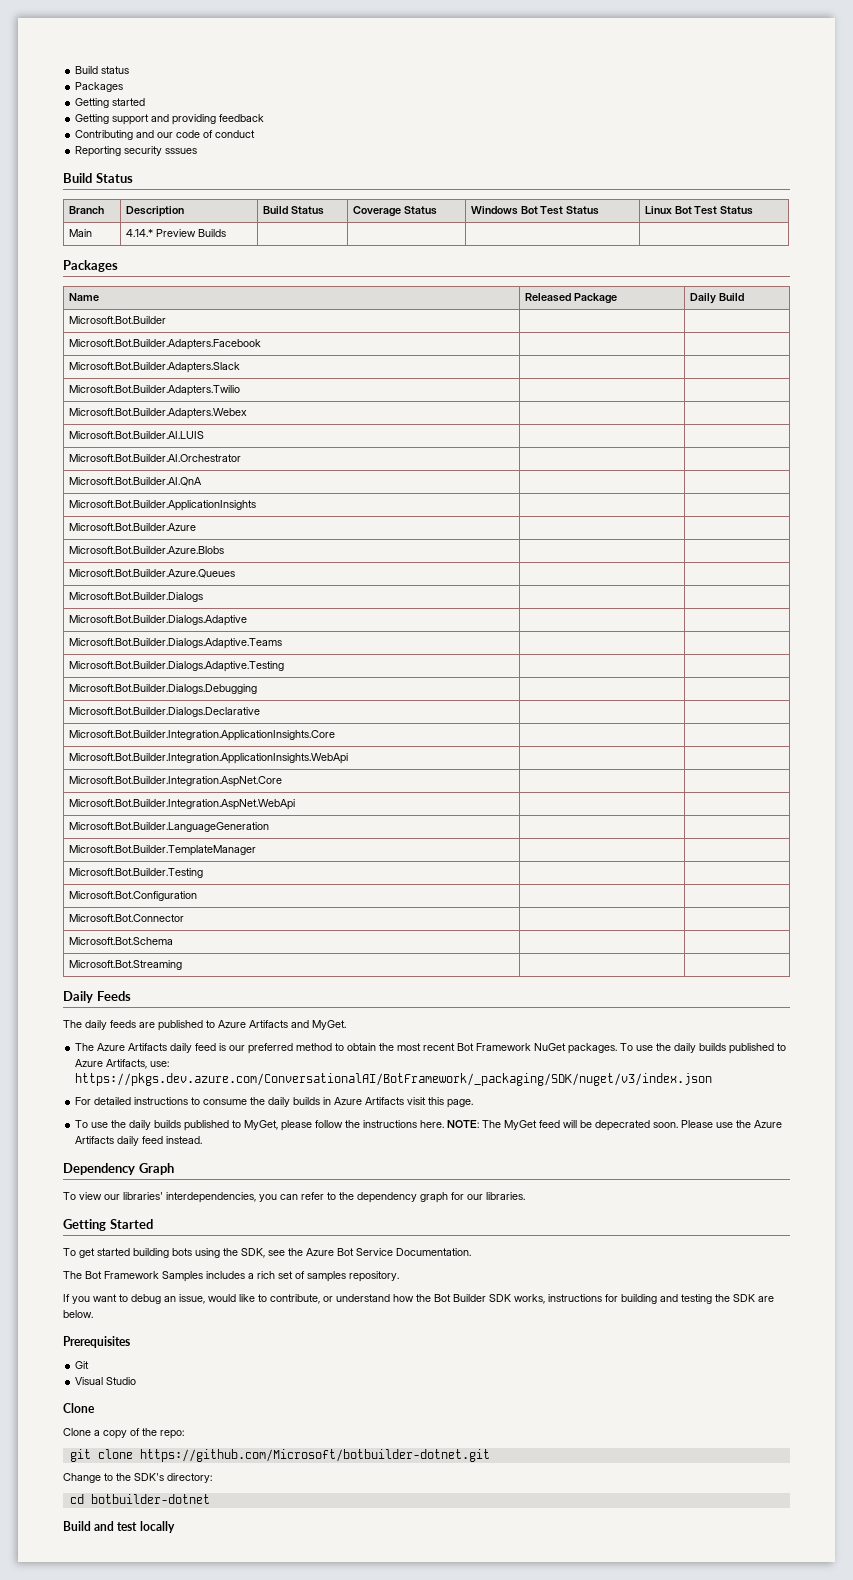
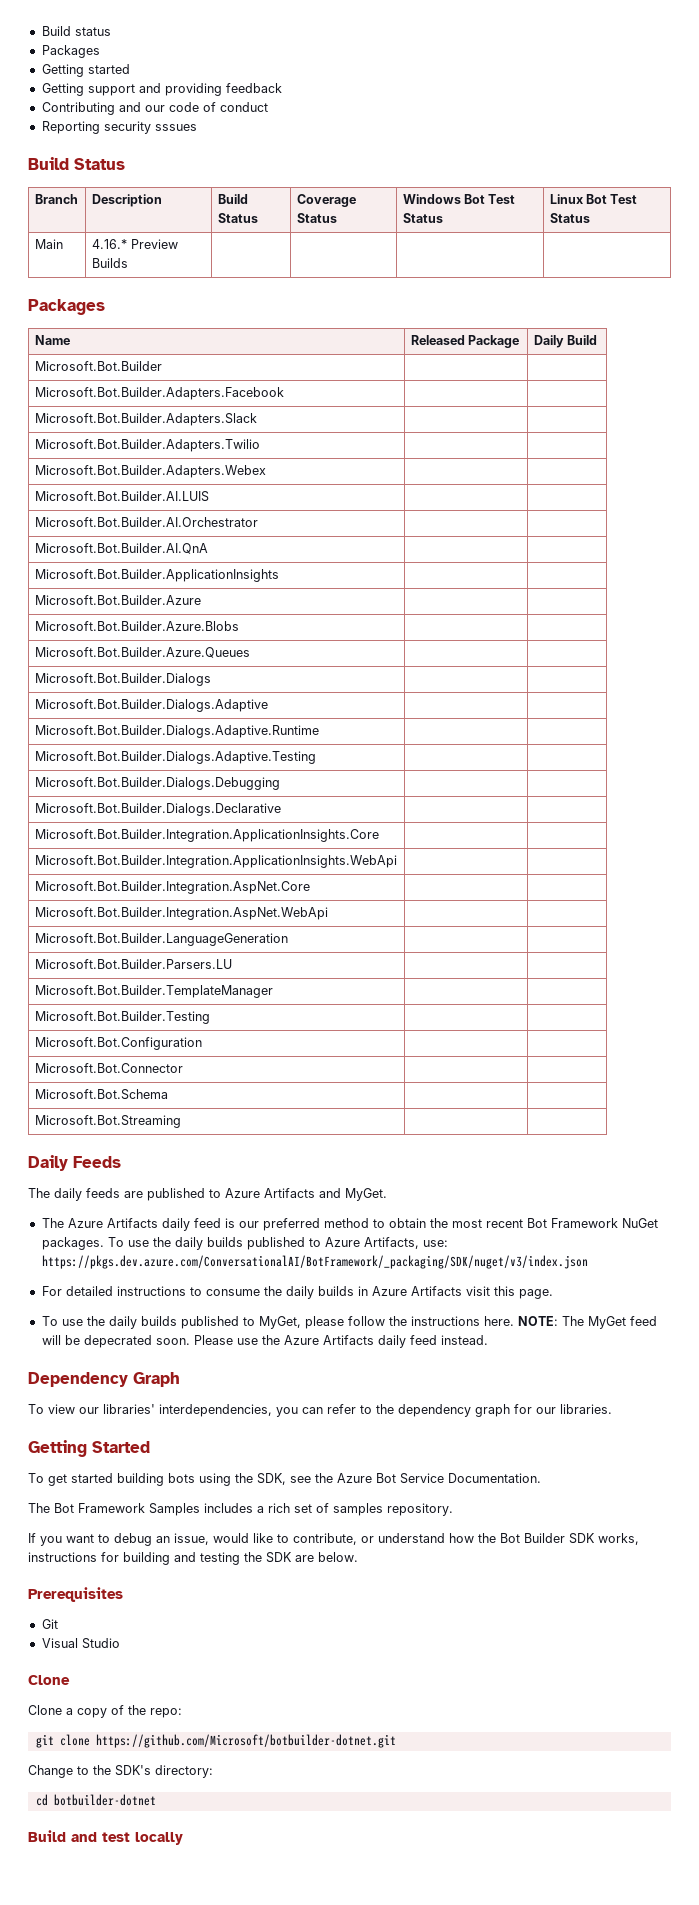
- Main | 4.14.* Preview Builds | | | |
+ Main | 4.16.* Preview Builds | | | |
- Microsoft.Bot.Builder.Dialogs.Adaptive.Teams | |
+ Microsoft.Bot.Builder.Dialogs.Adaptive.Runtime | |
+ Microsoft.Bot.Builder.Parsers.LU | |

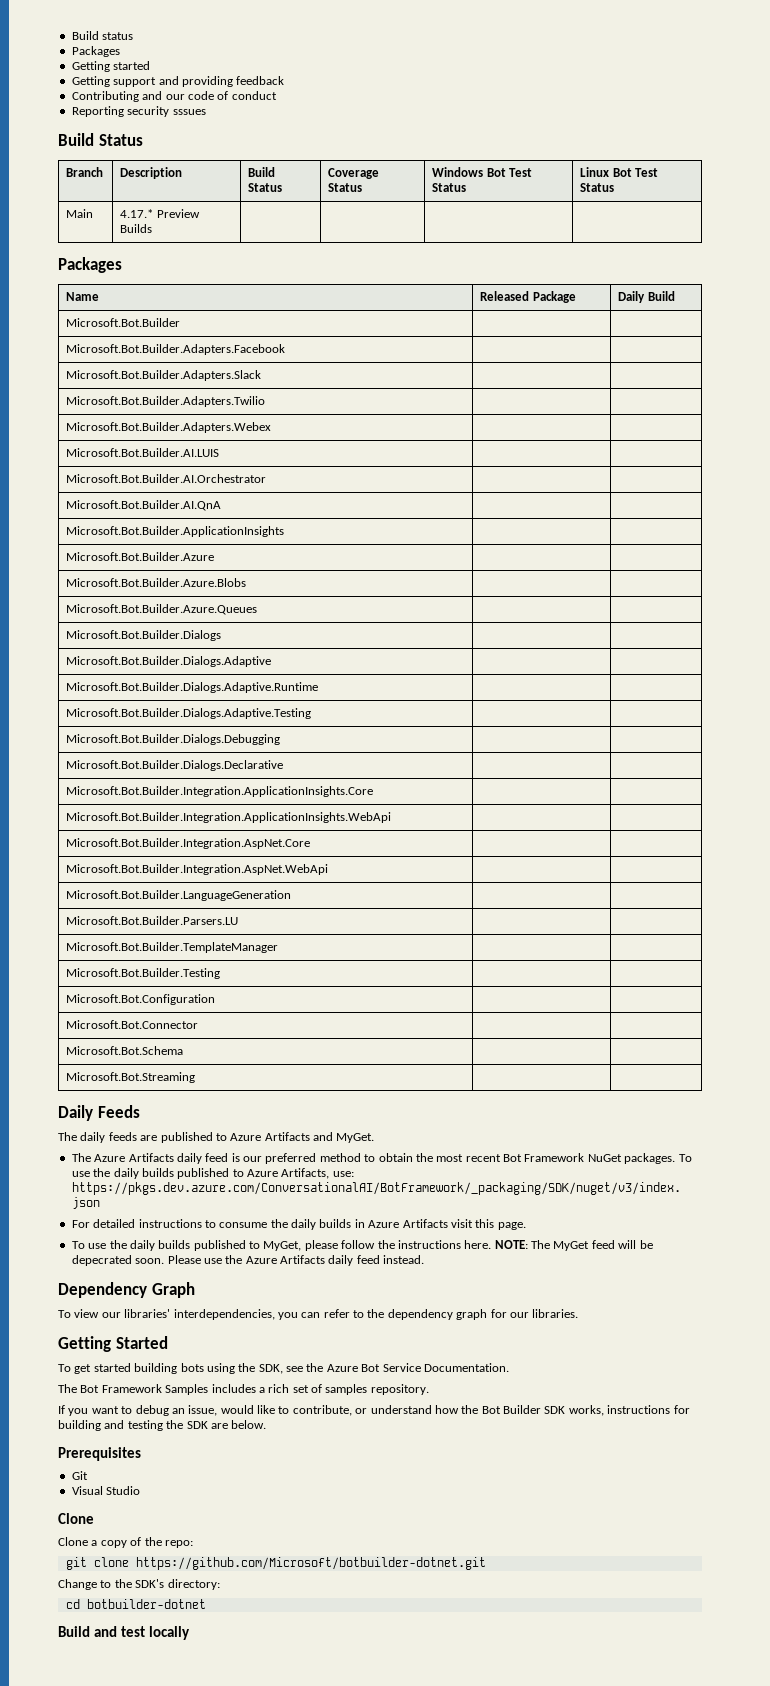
- Main | 4.16.* Preview Builds | | | |
+ Main | 4.17.* Preview Builds | | | |

